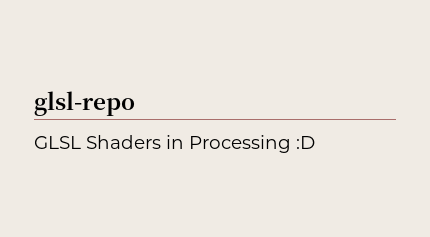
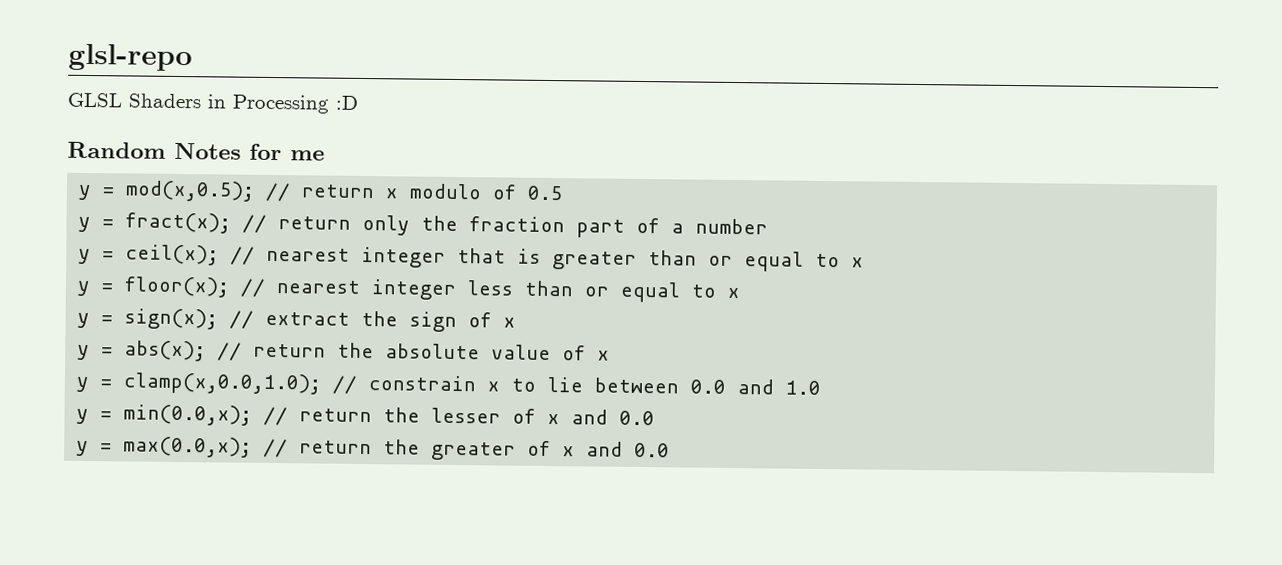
+ Random Notes for me
+ y = mod(x,0.5); // return x modulo of 0.5
+ y = fract(x); // return only the fraction part of a number
+ y = ceil(x); // nearest integer that is greater than or equal to x
+ y = floor(x); // nearest integer less than or equal to x
+ y = sign(x); // extract the sign of x
+ y = abs(x); // return the absolute value of x
+ y = clamp(x,0.0,1.0); // constrain x to lie between 0.0 and 1.0
+ y = min(0.0,x); // return the lesser of x and 0.0
+ y = max(0.0,x); // return the greater of x and 0.0

